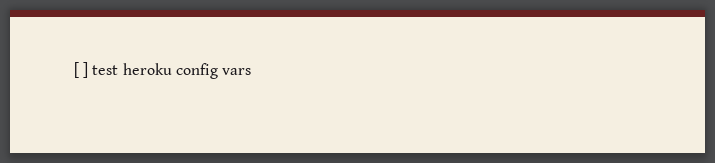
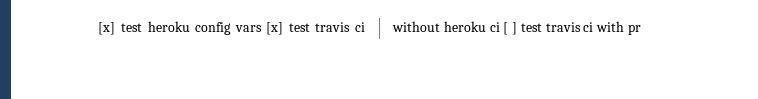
- [ ] test heroku config vars
+ [x] test heroku config vars [x] test travis ci without heroku ci [ ] test travis ci with pr

